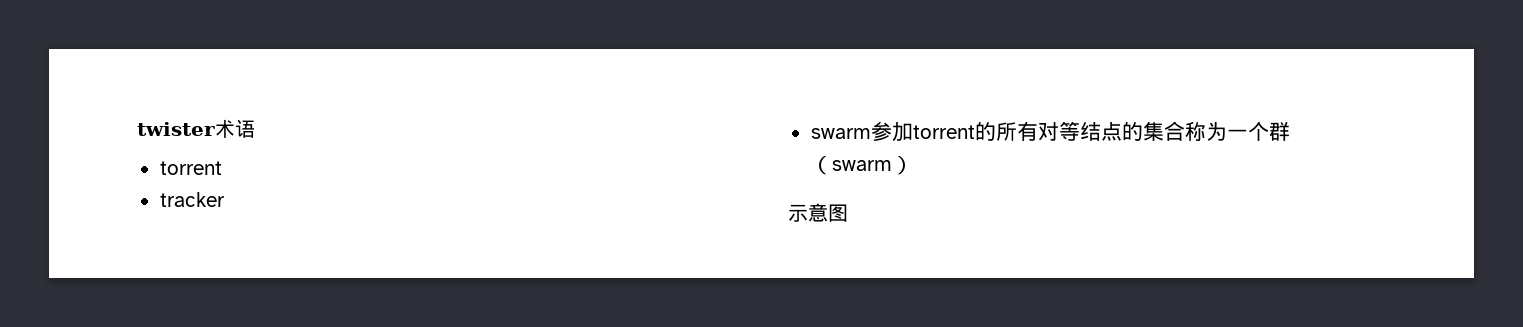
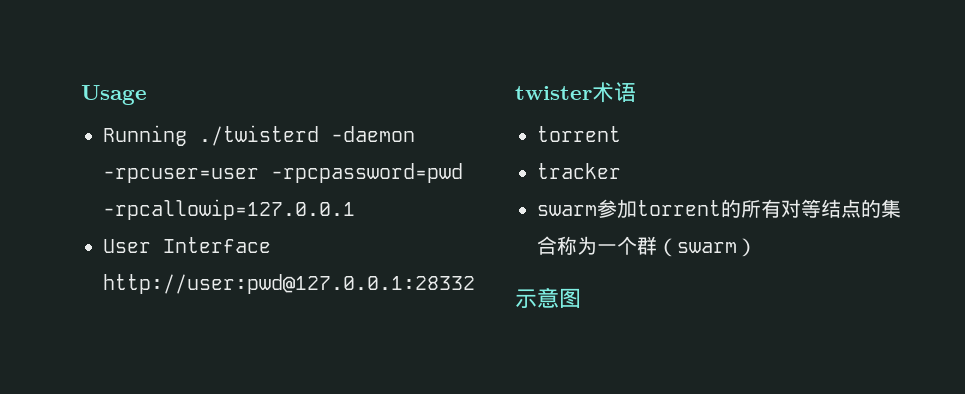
+ Usage
+ Running ./twisterd -daemon -rpcuser=user -rpcpassword=pwd -rpcallowip=127.0.0.1
+ User Interface http://user:pwd@127.0.0.1:28332

